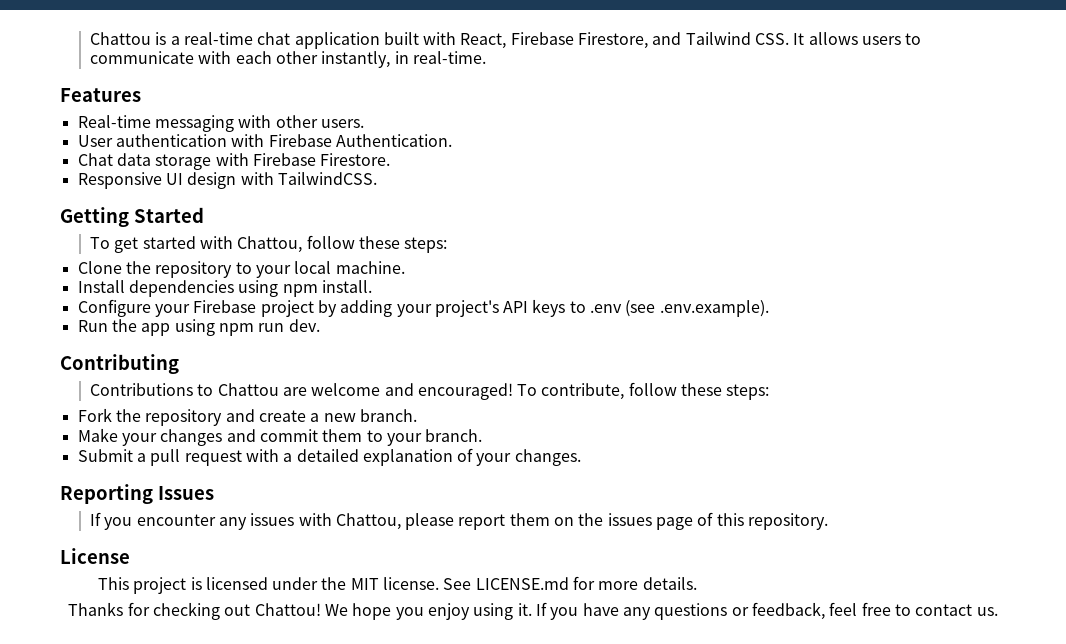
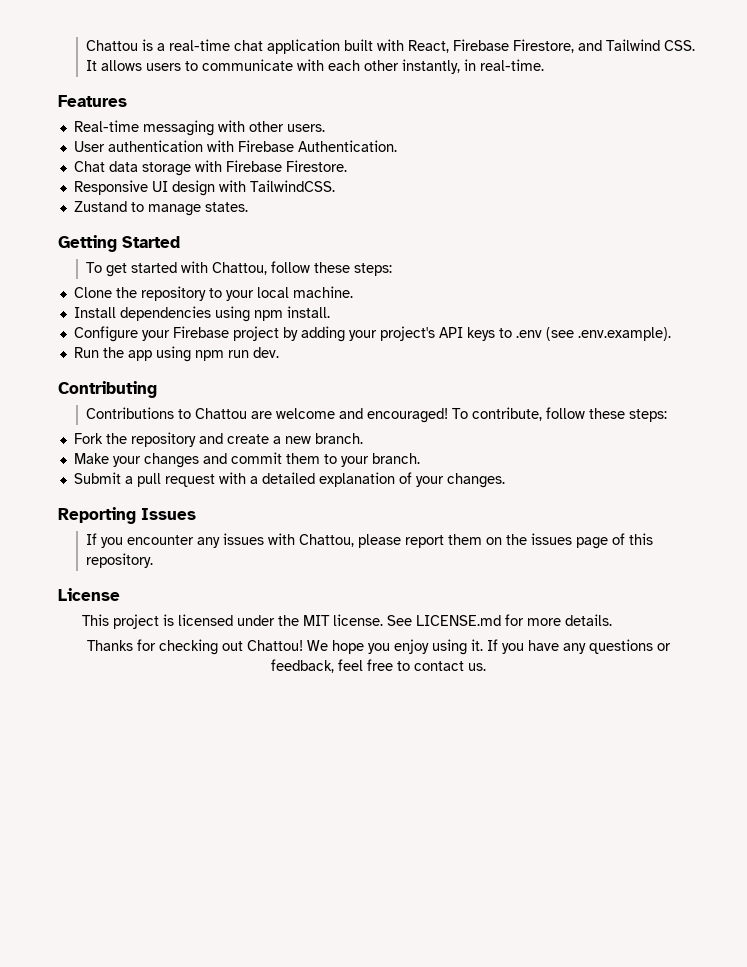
+ Zustand to manage states.

